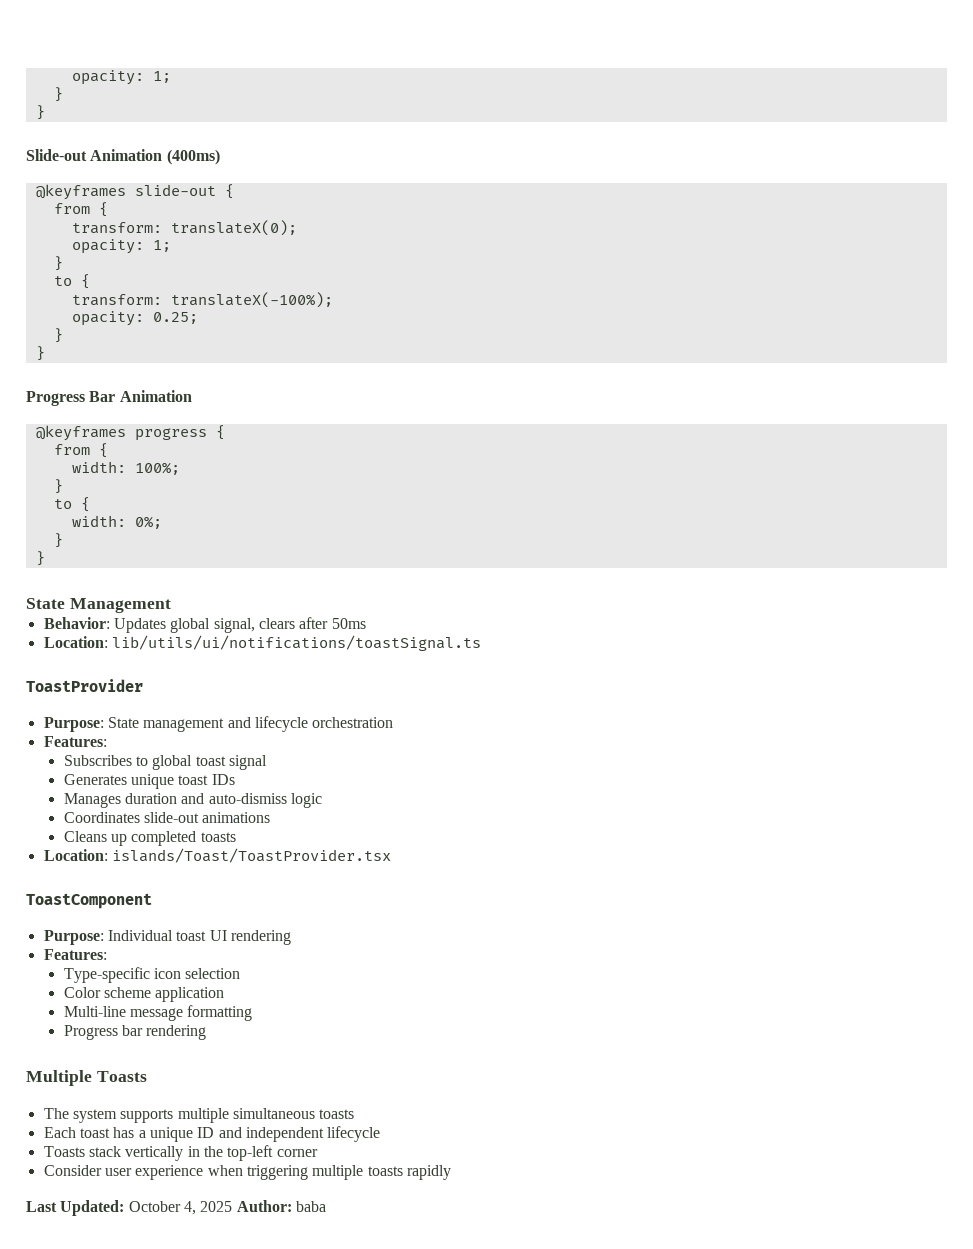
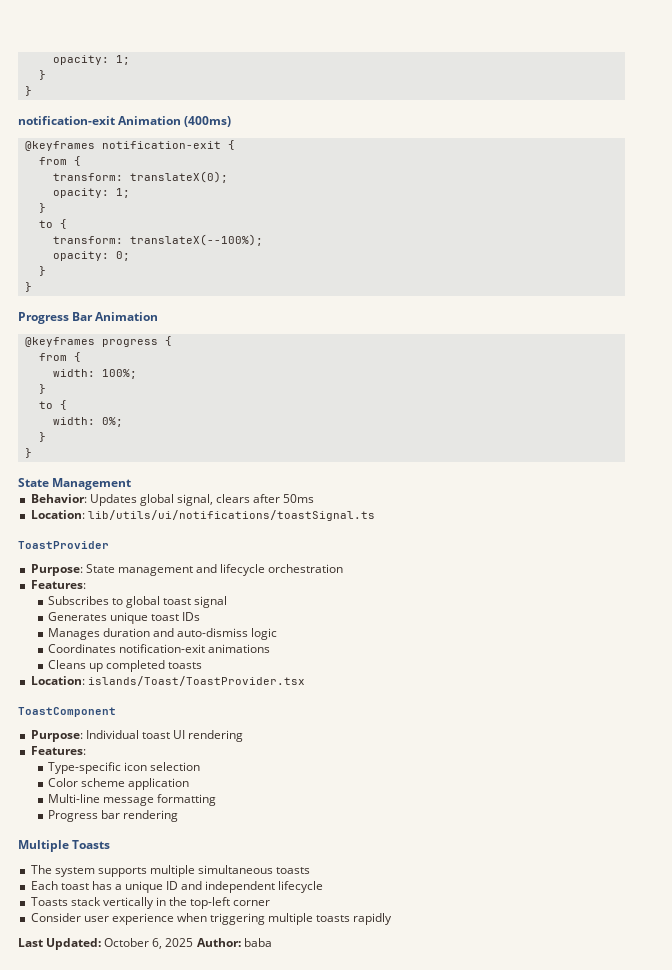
- Slide-out Animation (400ms)
+ notification-exit Animation (400ms)
- @keyframes slide-out {
+ @keyframes notification-exit {
- transform: translateX(-100%);
- opacity: 0.25;
+ transform: translateX(--100%);
+ opacity: 0;
- Coordinates slide-out animations
+ Coordinates notification-exit animations
- Last Updated: October 4, 2025 Author: baba
+ Last Updated: October 6, 2025 Author: baba

